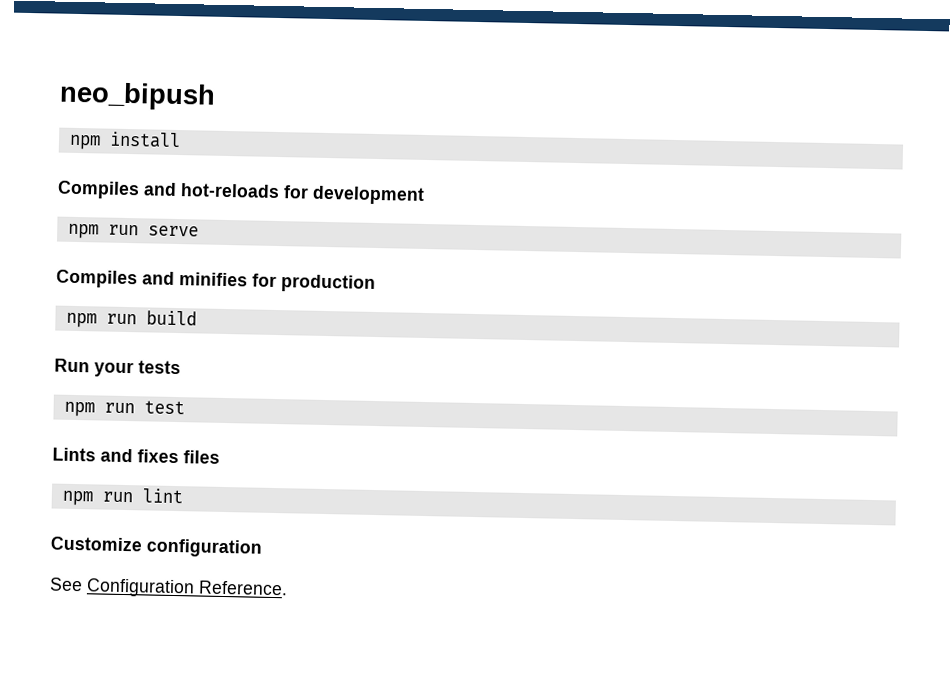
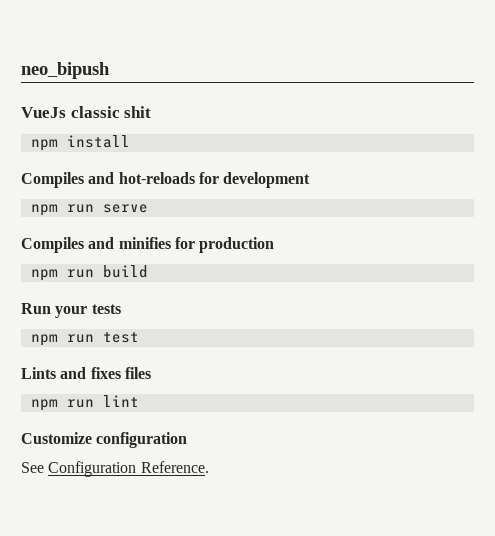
+ VueJs classic shit

